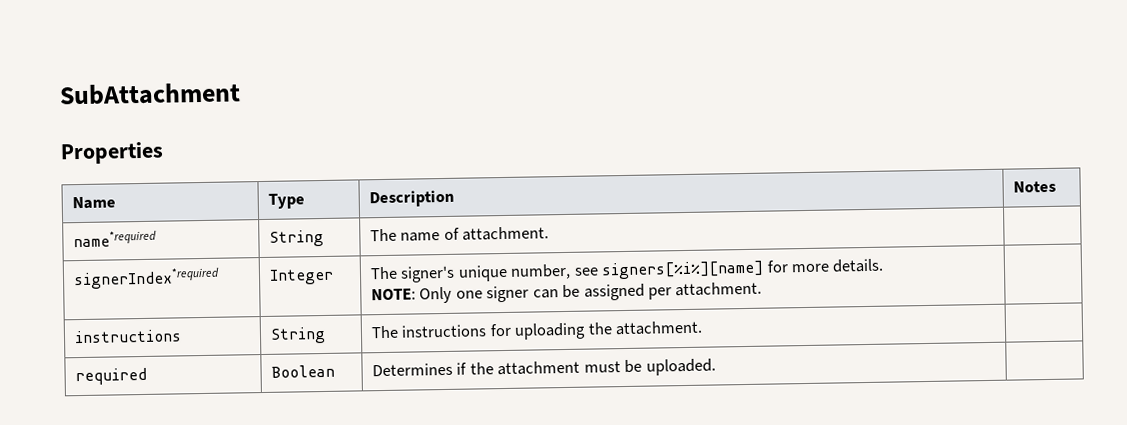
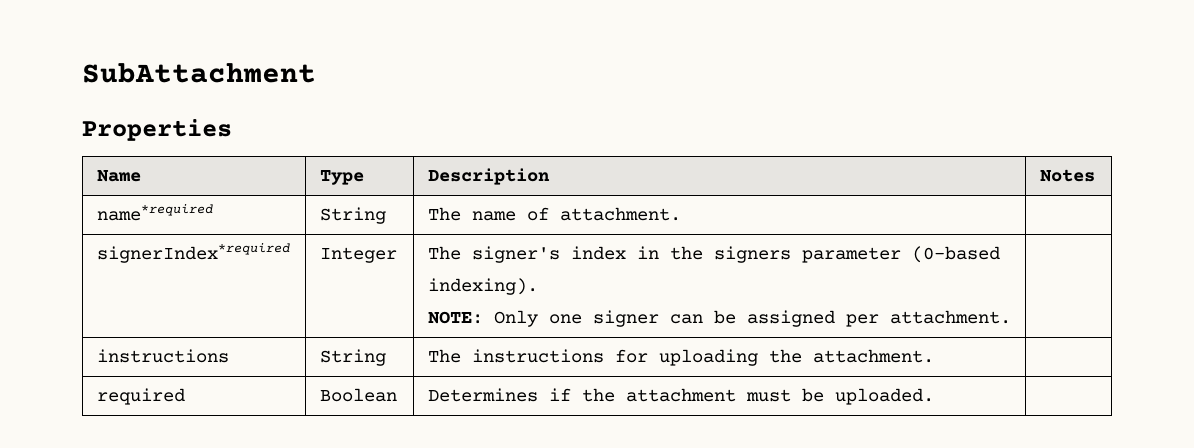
- signerIndex*required | Integer | The signer's unique number, see signers[%i%][name] for more details.
+ signerIndex*required | Integer | The signer's index in the signers parameter (0-based indexing).

